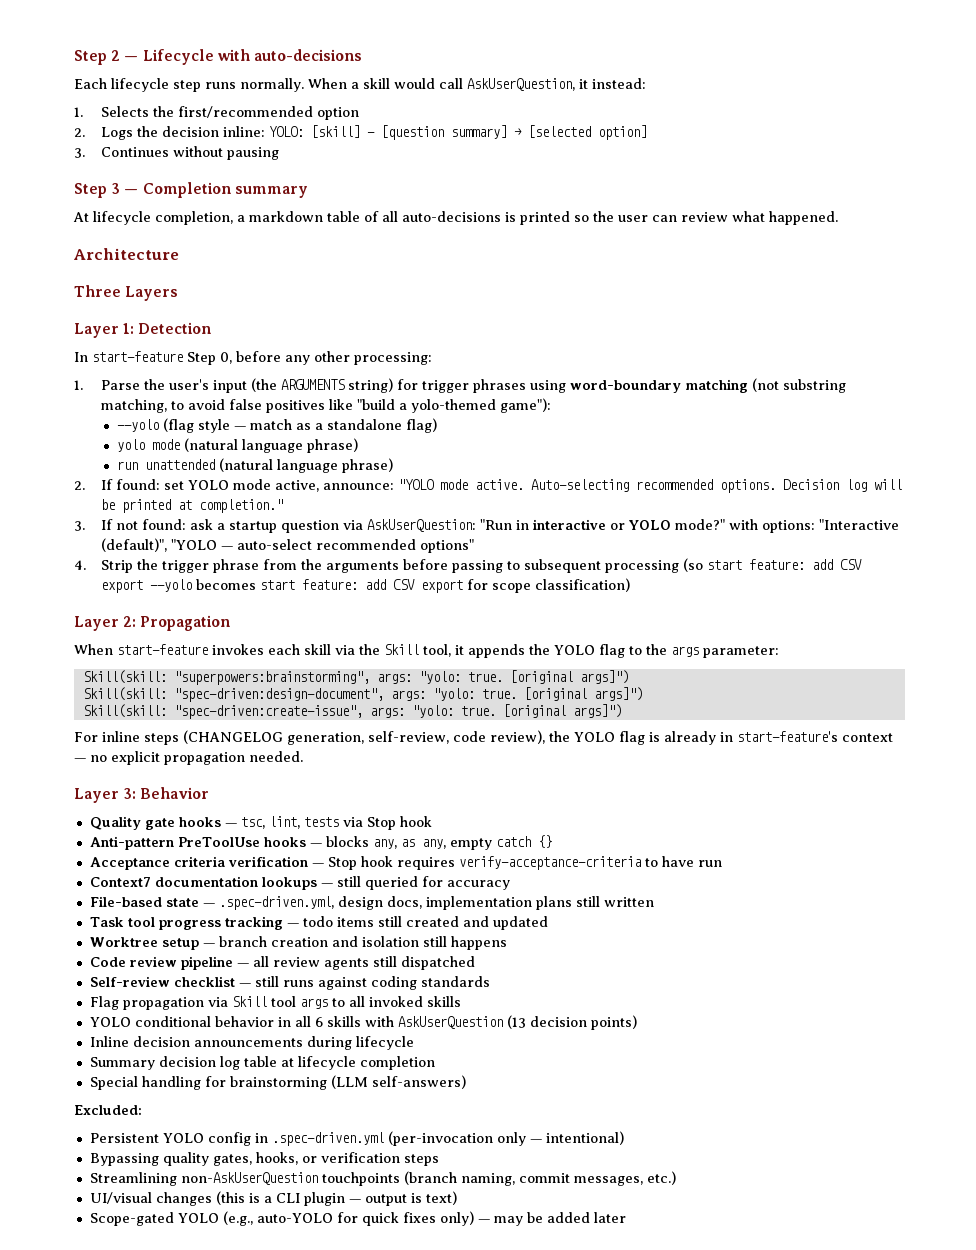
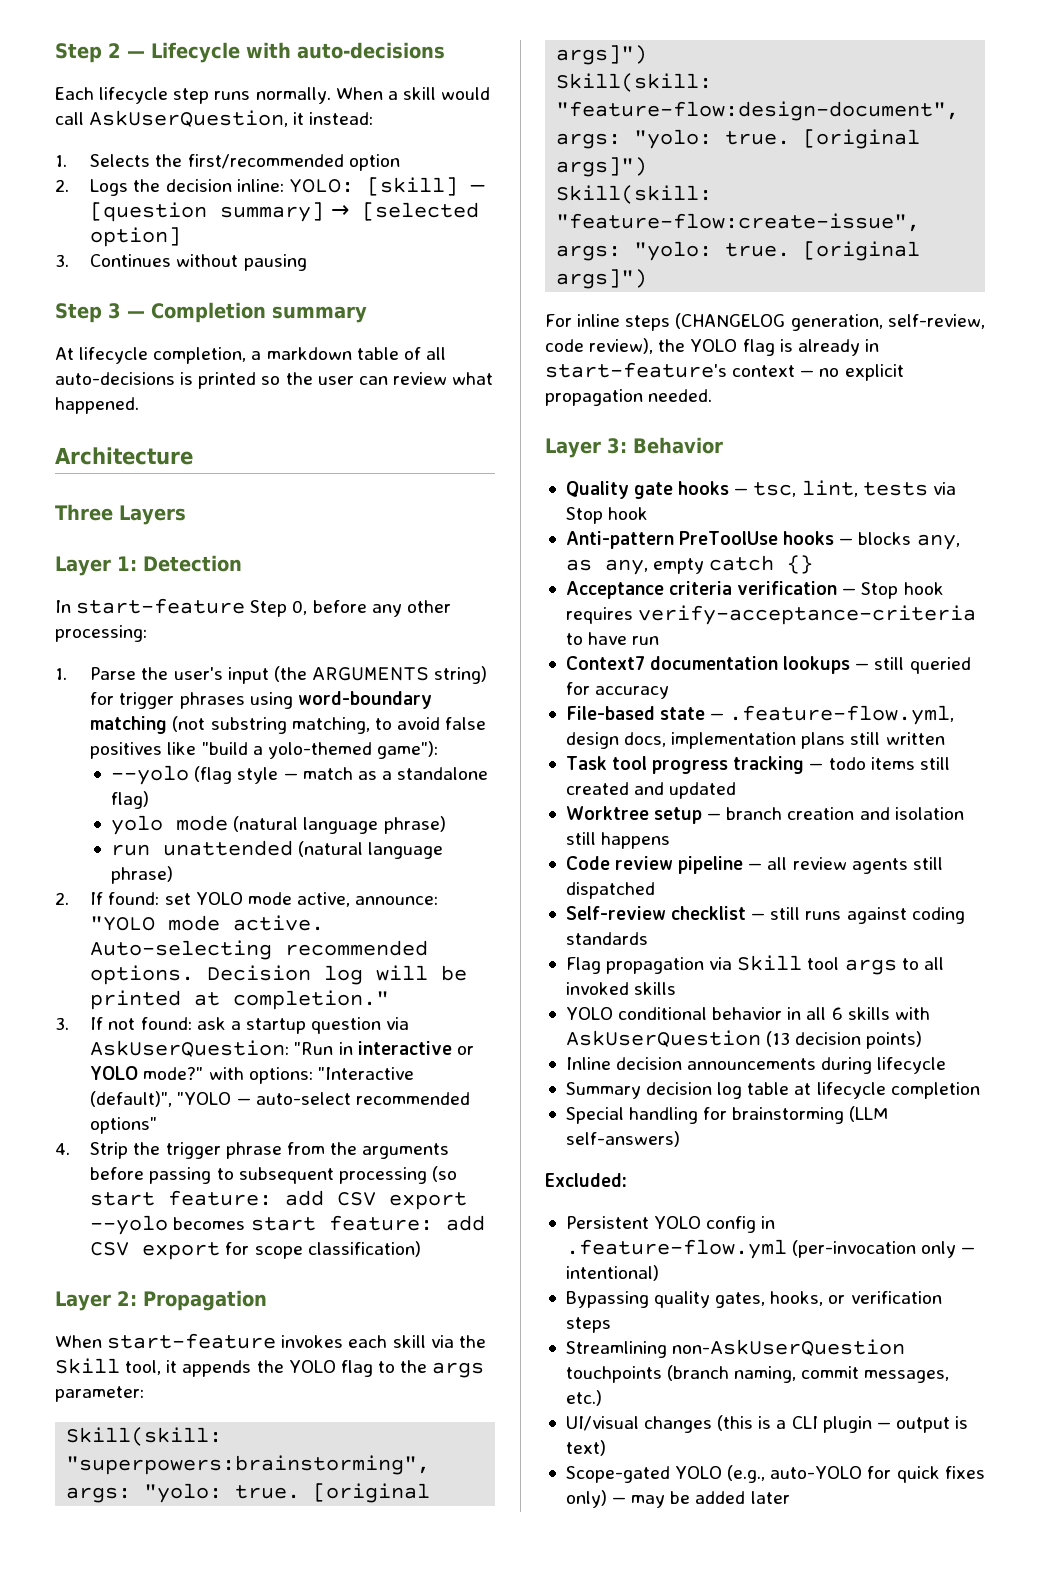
- Skill(skill: "spec-driven:design-document", args: "yolo: true. [original args]")
- Skill(skill: "spec-driven:create-issue", args: "yolo: true.
+ Skill(skill: "feature-flow:design-document", args: "yolo: true. [original args]")
+ Skill(skill: "feature-flow:create-issue", args: "yolo: true.
- File-based state — .spec-driven.yml, design docs, implementation plans still written
+ File-based state — .feature-flow.yml, design docs, implementation plans still written
- Persistent YOLO config in .spec-driven.yml (per-invocation only — intentional)
+ Persistent YOLO config in .feature-flow.yml (per-invocation only — intentional)

